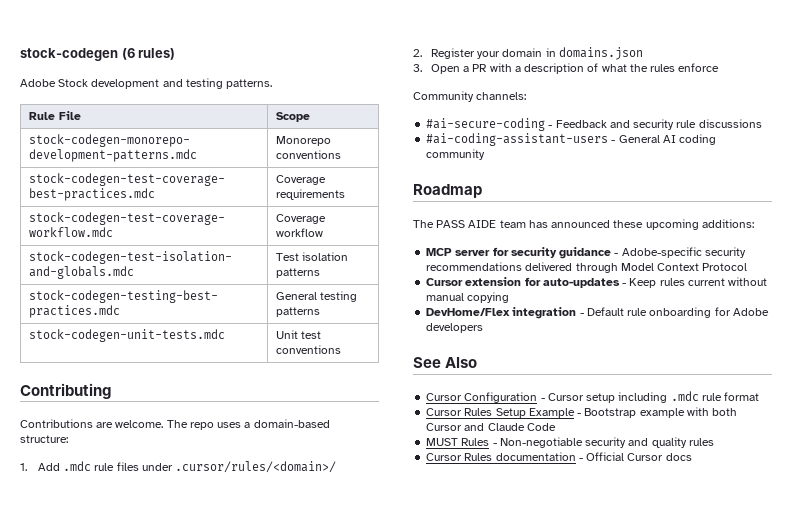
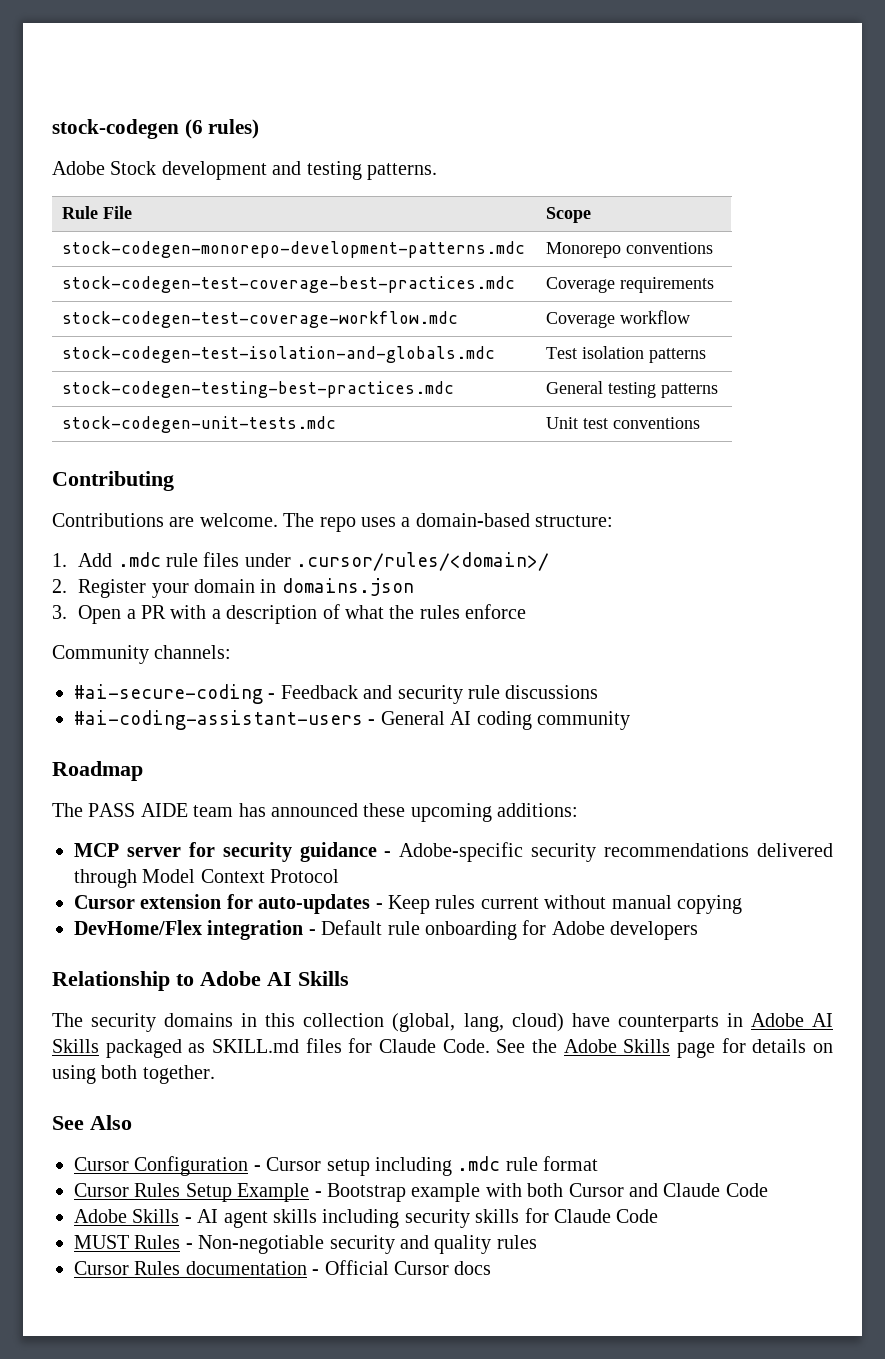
+ Relationship to Adobe AI Skills
+ The security domains in this collection (global, lang, cloud) have counterparts in Adobe AI Skills packaged as SKILL.md files for Claude Code. See the Adobe Skills page for details on using both together.
+ Adobe Skills - AI agent skills including security skills for Claude Code

